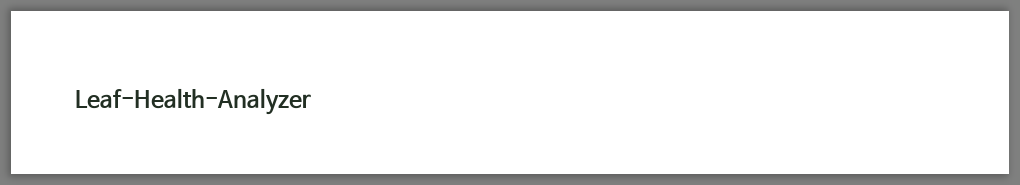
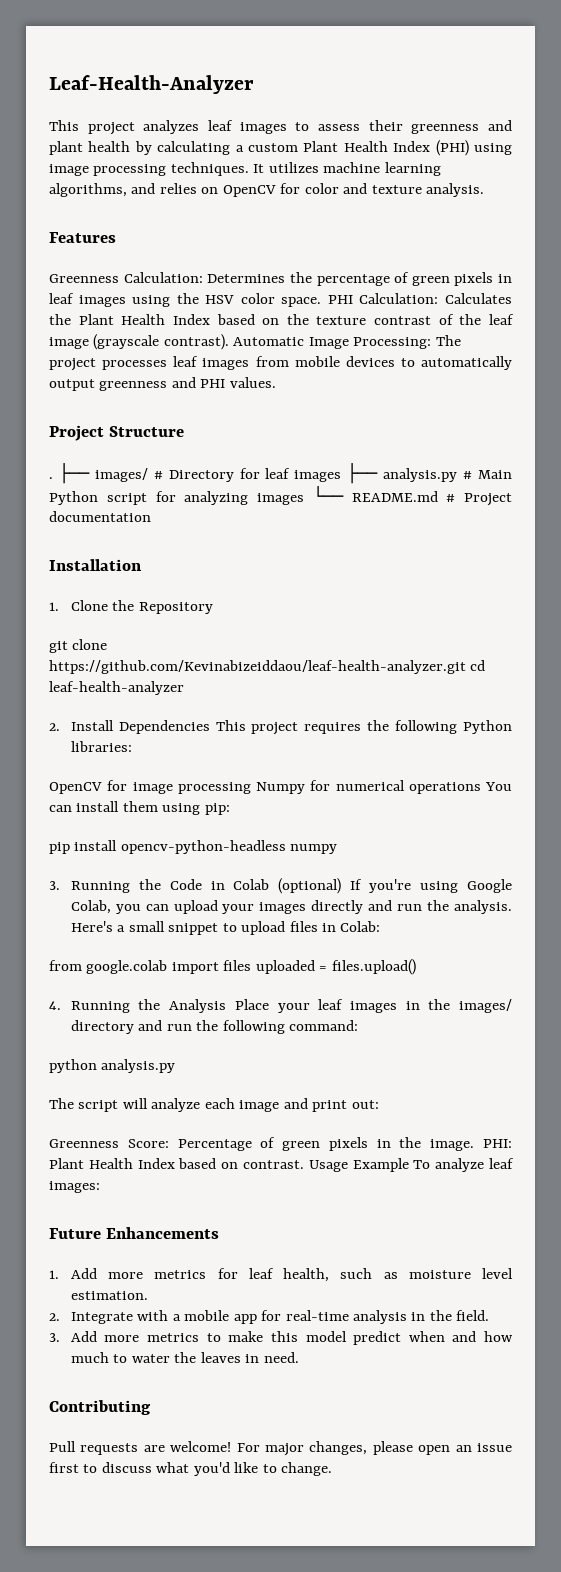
+ This project analyzes leaf images to assess their greenness and plant health by calculating a custom Plant Health Index (PHI) using image processing techniques. It utilizes machine learning algorithms, and relies on OpenCV for color and texture analysis.
+ Features
+ Greenness Calculation: Determines the percentage of green pixels in leaf images using the HSV color space. PHI Calculation: Calculates the Plant Health Index based on the texture contrast of the leaf image (grayscale contrast). Automatic Image Processing: The project processes leaf images from mobile devices to automatically output greenness and PHI values.
+ Project Structure
+ . ├── images/ # Directory for leaf images ├── analysis.py # Main Python script for analyzing images └── README.md # Project documentation
+ Installation
+ 1. Clone the Repository
+ git clone https://github.com/Kevinabizeiddaou/leaf-health-analyzer.git cd leaf-health-analyzer
+ 2. Install Dependencies This project requires the following Python libraries:
+ OpenCV for image processing Numpy for numerical operations You can install them using pip:
+ pip install opencv-python-headless numpy
+ 3. Running the Code in Colab (optional) If you're using Google Colab, you can upload your images directly and run the analysis. Here's a small snippet to upload files in Colab:
+ from google.colab import files uploaded = files.upload()
+ 4. Running the Analysis Place your leaf images in the images/ directory and run the following command:
+ python analysis.py
+ The script will analyze each image and print out:
+ Greenness Score: Percentage of green pixels in the image. PHI: Plant Health Index based on contrast. Usage Example To analyze leaf images:
+ Future Enhancements
+ 1. Add more metrics for leaf health, such as moisture level estimation.
+ 2. Integrate with a mobile app for real-time analysis in the field.
+ 3. Add more metrics to make this model predict when and how much to water the leaves in need.
+ Contributing
+ Pull requests are welcome! For major changes, please open an issue first to discuss what you'd like to change.

